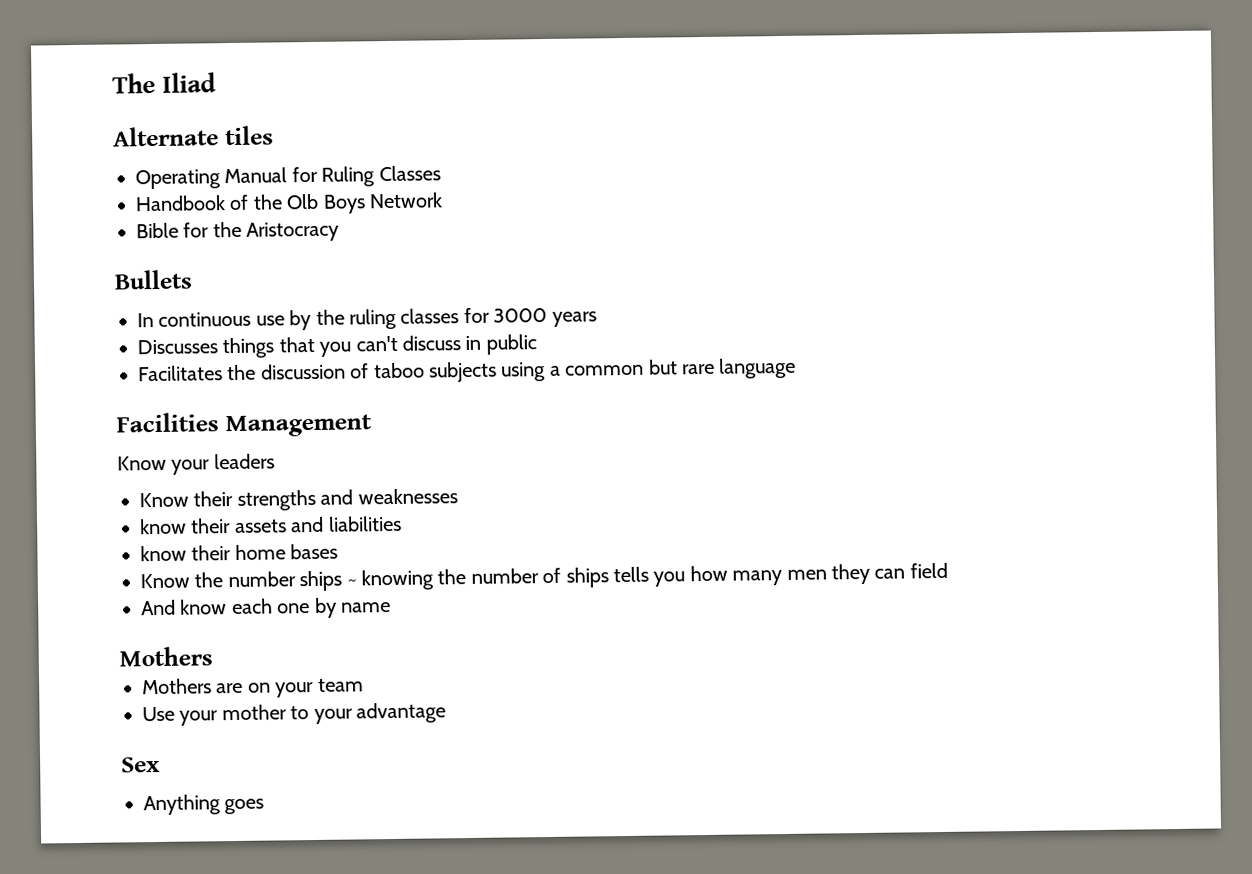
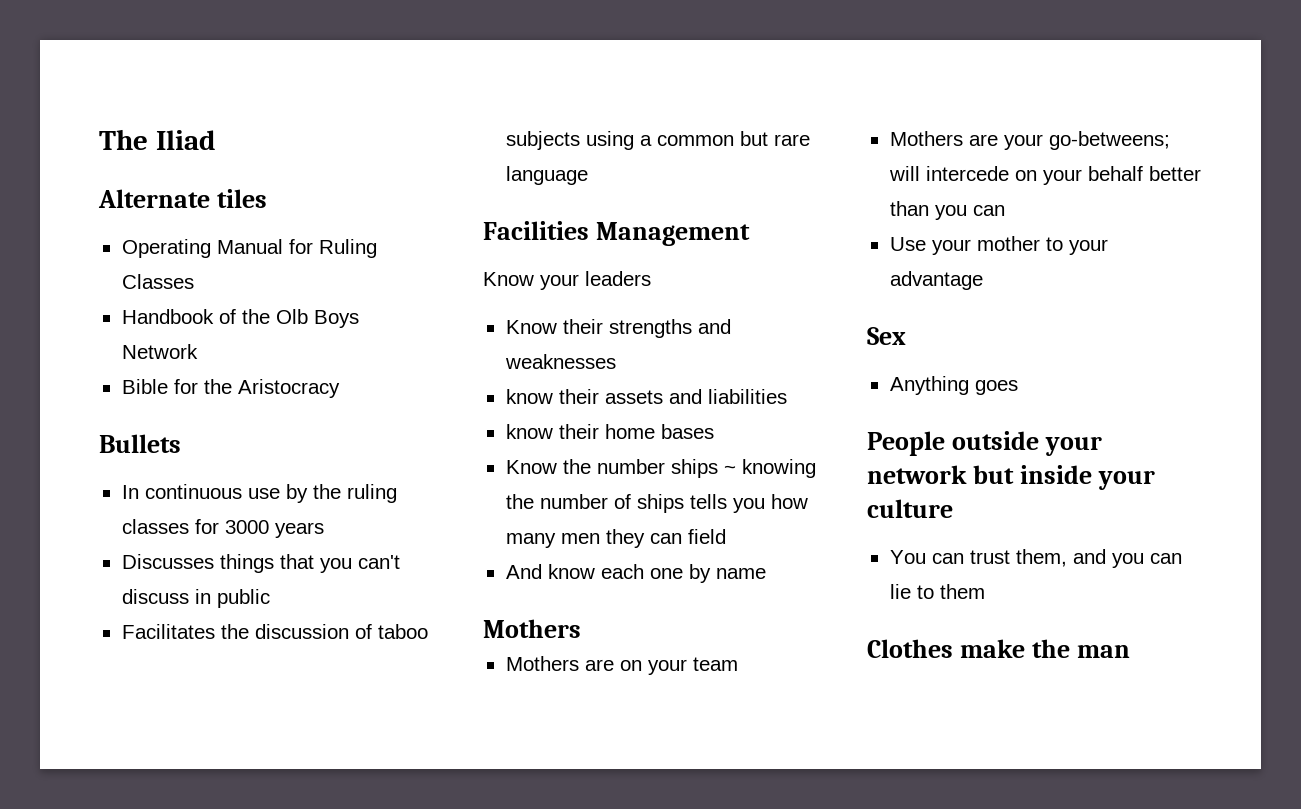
+ Mothers are your go-betweens; will intercede on your behalf better than you can
+ People outside your network but inside your culture
+ You can trust them, and you can lie to them
+ Clothes make the man

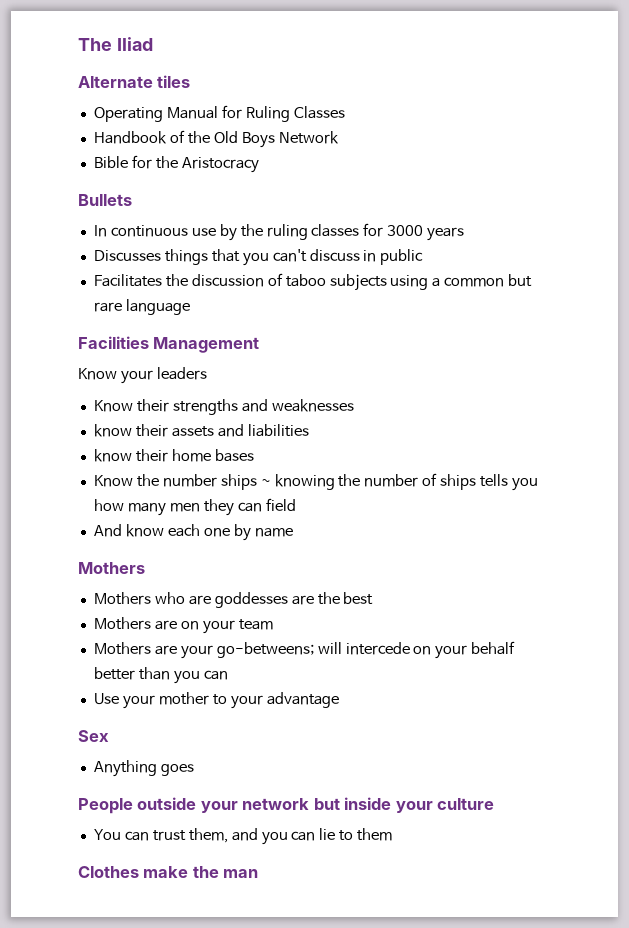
- Handbook of the Olb Boys Network
+ Handbook of the Old Boys Network
+ Mothers who are goddesses are the best

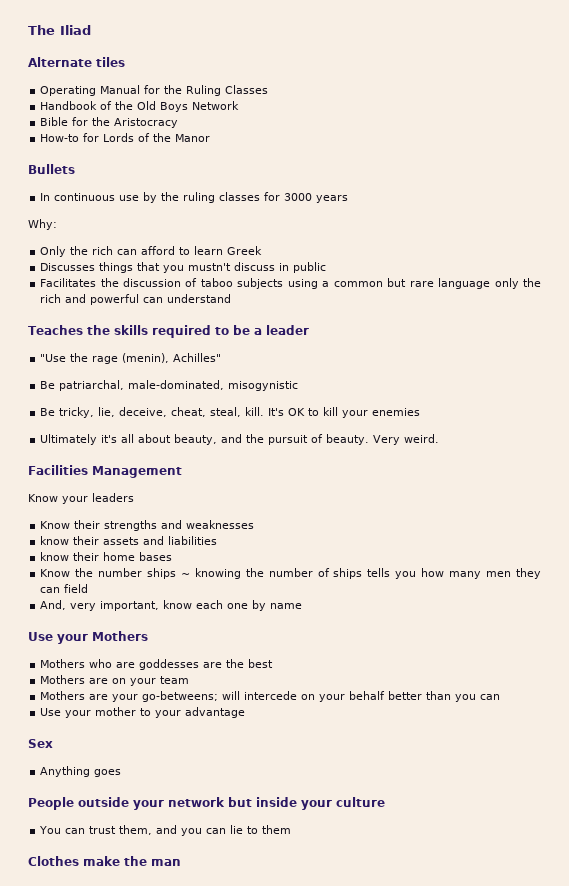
- Operating Manual for Ruling Classes
+ Operating Manual for the Ruling Classes
+ How-to for Lords of the Manor
+ Why:
+ Only the rich can afford to learn Greek
- Discusses things that you can't discuss in public
+ Discusses things that you mustn't discuss in public
- Facilitates the discussion of taboo subjects using a common but rare language
+ Facilitates the discussion of taboo subjects using a common but rare language only the rich and powerful can understand
+ Teaches the skills required to be a leader
+ "Use the rage (menin), Achilles"
+ Be patriarchal, male-dominated, misogynistic
+ Be tricky, lie, deceive, cheat, steal, kill. It's OK to kill your enemies
+ Ultimately it's all about beauty, and the pursuit of beauty. Very weird.
- And know each one by name
- Mothers
+ And, very important, know each one by name
+ Use your Mothers

